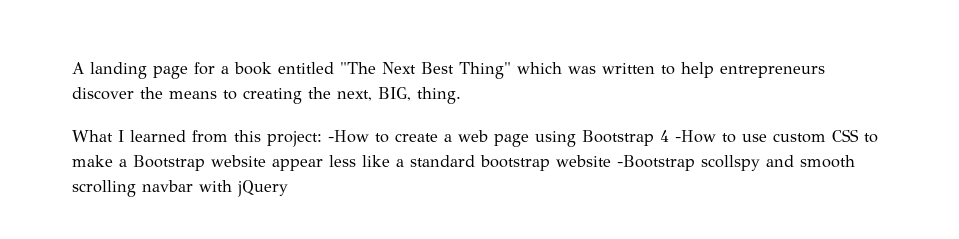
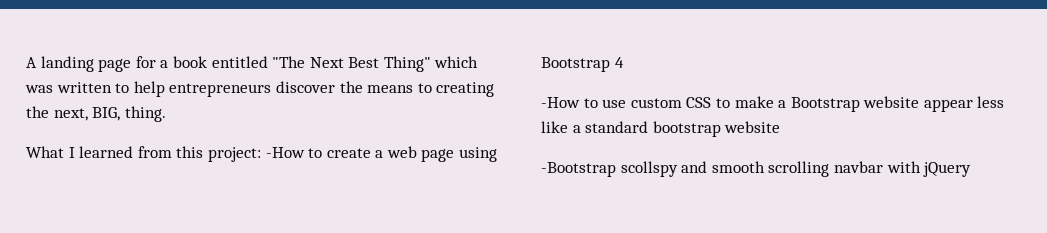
- What I learned from this project: -How to create a web page using Bootstrap 4 -How to use custom CSS to make a Bootstrap website appear less like a standard bootstrap website -Bootstrap scollspy and smooth scrolling navbar with jQuery
+ What I learned from this project: -How to create a web page using Bootstrap 4
+ -How to use custom CSS to make a Bootstrap website appear less like a standard bootstrap website
+ -Bootstrap scollspy and smooth scrolling navbar with jQuery

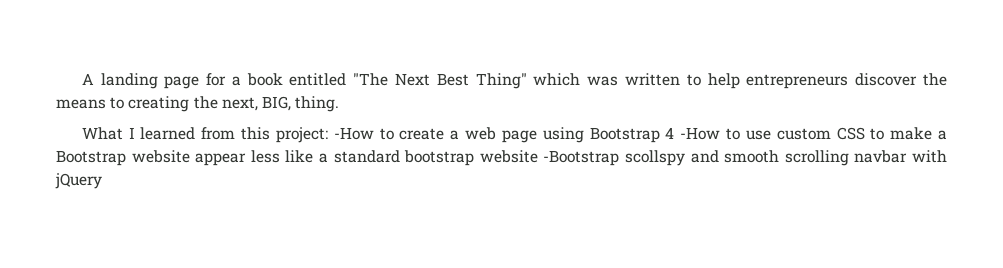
- What I learned from this project: -How to create a web page using Bootstrap 4
- -How to use custom CSS to make a Bootstrap website appear less like a standard bootstrap website
- -Bootstrap scollspy and smooth scrolling navbar with jQuery
+ What I learned from this project: -How to create a web page using Bootstrap 4 -How to use custom CSS to make a Bootstrap website appear less like a standard bootstrap website -Bootstrap scollspy and smooth scrolling navbar with jQuery

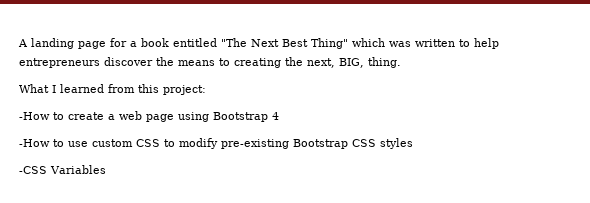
- What I learned from this project: -How to create a web page using Bootstrap 4 -How to use custom CSS to make a Bootstrap website appear less like a standard bootstrap website -Bootstrap scollspy and smooth scrolling navbar with jQuery
+ What I learned from this project:
+ -How to create a web page using Bootstrap 4
+ -How to use custom CSS to modify pre-existing Bootstrap CSS styles
+ -CSS Variables

